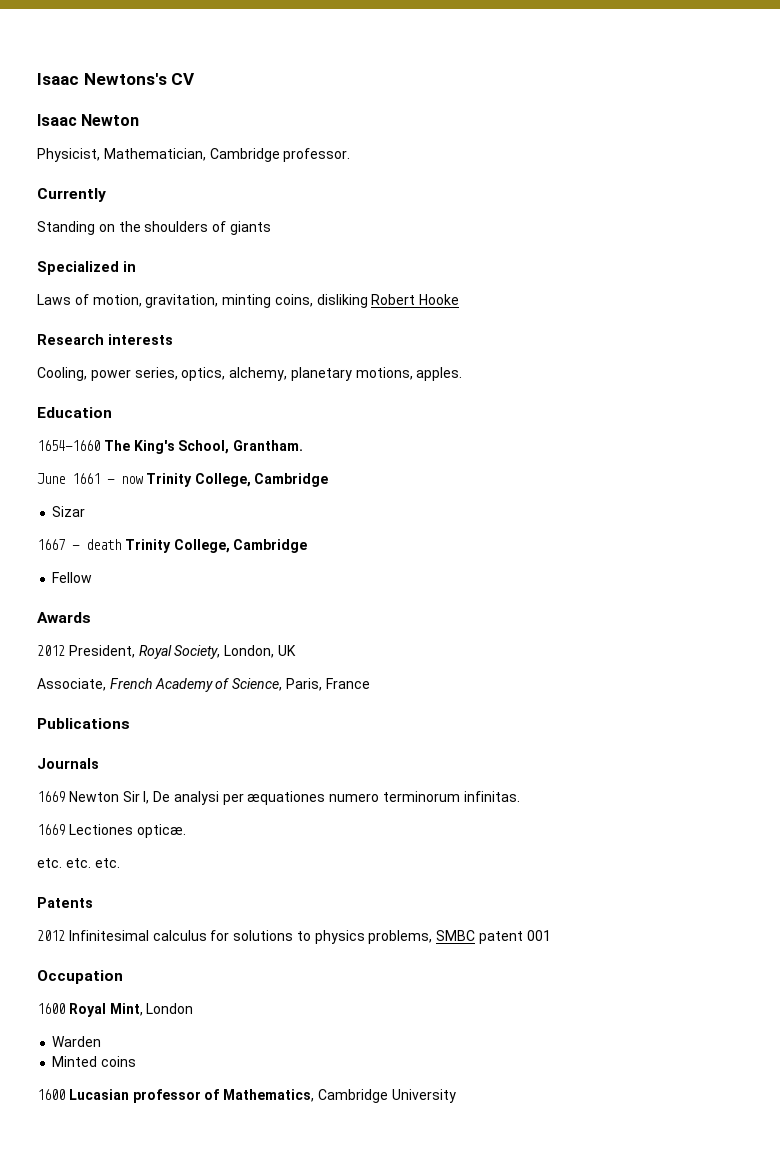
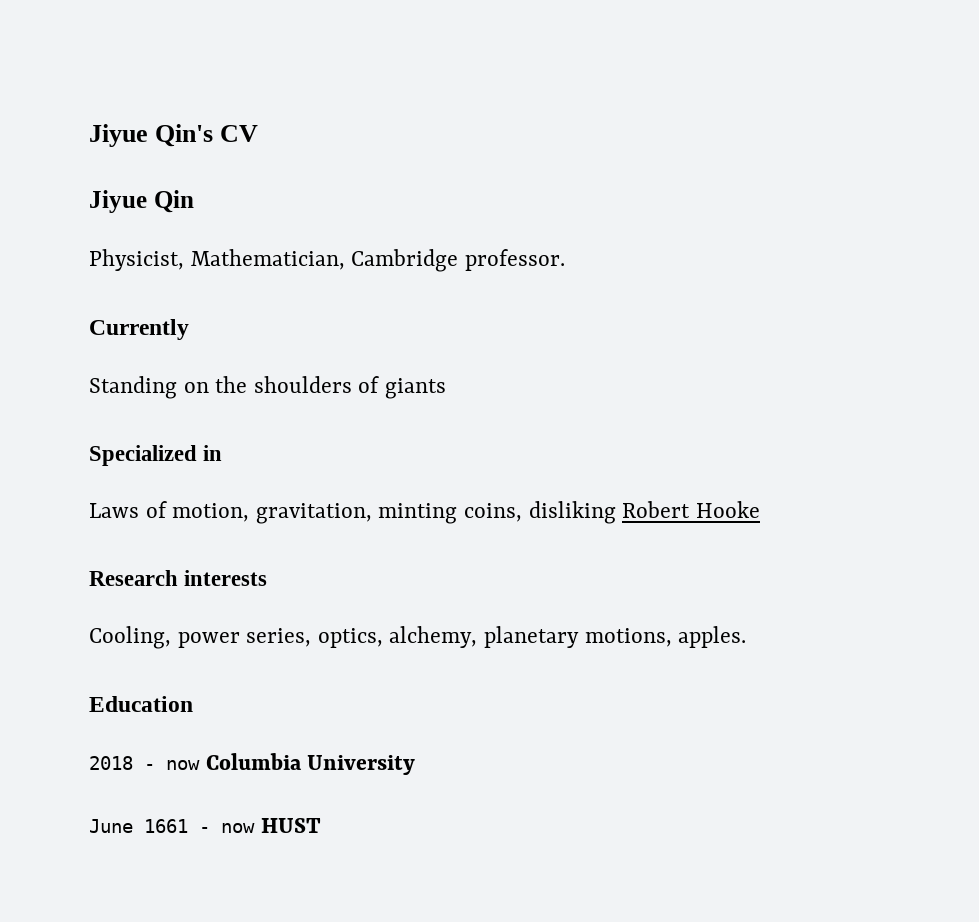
- Isaac Newtons's CV
+ Jiyue Qin's CV
- Isaac Newton
+ Jiyue Qin
- 1654-1660 The King's School, Grantham.
+ 2018 - now Columbia University
- June 1661 - now Trinity College, Cambridge
- Sizar
- 1667 - death Trinity College, Cambridge
- Fellow
- Awards
- 2012 President, Royal Society, London, UK
- Associate, French Academy of Science, Paris, France
- Publications
- Journals
- 1669 Newton Sir I, De analysi per æquationes numero terminorum infinitas.
- 1669 Lectiones opticæ.
- etc. etc. etc.
- Patents
- 2012 Infinitesimal calculus for solutions to physics problems, SMBC patent 001
- Occupation
- 1600 Royal Mint, London
- Warden
- Minted coins
- 1600 Lucasian professor of Mathematics, Cambridge University
+ June 1661 - now HUST

